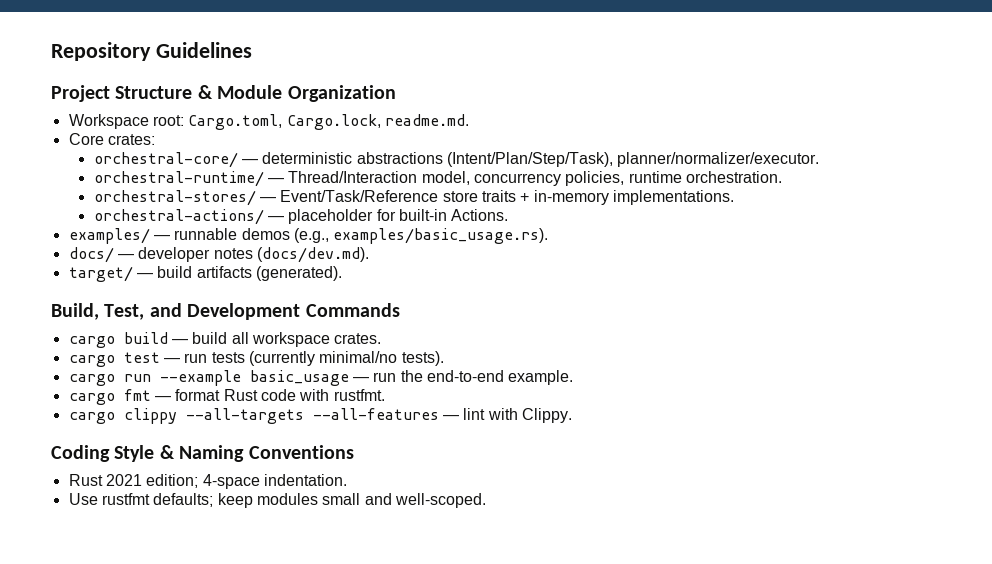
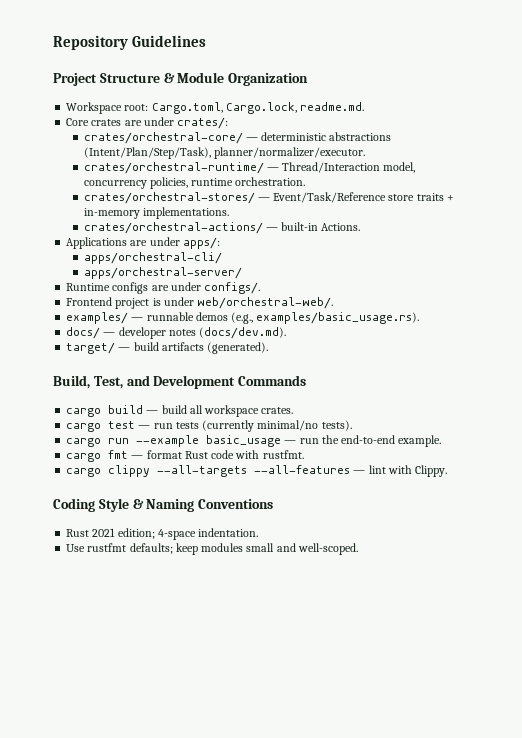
- Core crates:
- orchestral-core/ — deterministic abstractions (Intent/Plan/Step/Task), planner/normalizer/executor.
+ Core crates are under crates/:
+ crates/orchestral-core/ — deterministic abstractions (Intent/Plan/Step/Task), planner/normalizer/executor.
- orchestral-runtime/ — Thread/Interaction model, concurrency policies, runtime orchestration.
+ crates/orchestral-runtime/ — Thread/Interaction model, concurrency policies, runtime orchestration.
- orchestral-stores/ — Event/Task/Reference store traits + in-memory implementations.
+ crates/orchestral-stores/ — Event/Task/Reference store traits + in-memory implementations.
- orchestral-actions/ — placeholder for built-in Actions.
+ crates/orchestral-actions/ — built-in Actions.
+ Applications are under apps/:
+ apps/orchestral-cli/
+ apps/orchestral-server/
+ Runtime configs are under configs/.
+ Frontend project is under web/orchestral-web/.

